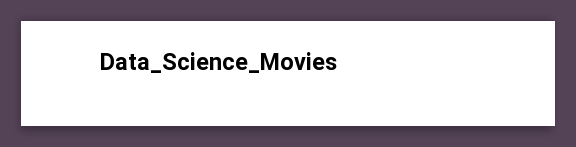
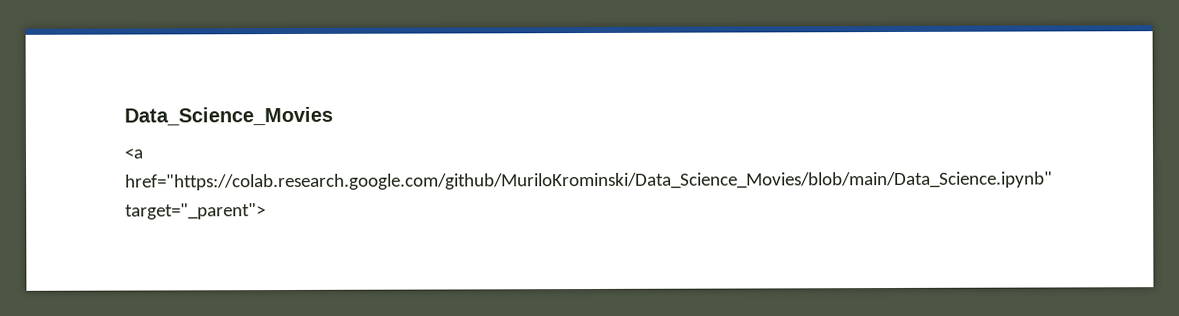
+ <a href="https://colab.research.google.com/github/MuriloKrominski/Data_Science_Movies/blob/main/Data_Science.ipynb" target="_parent">

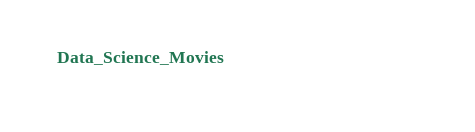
- <a href="https://colab.research.google.com/github/MuriloKrominski/Data_Science_Movies/blob/main/Data_Science.ipynb" target="_parent">

